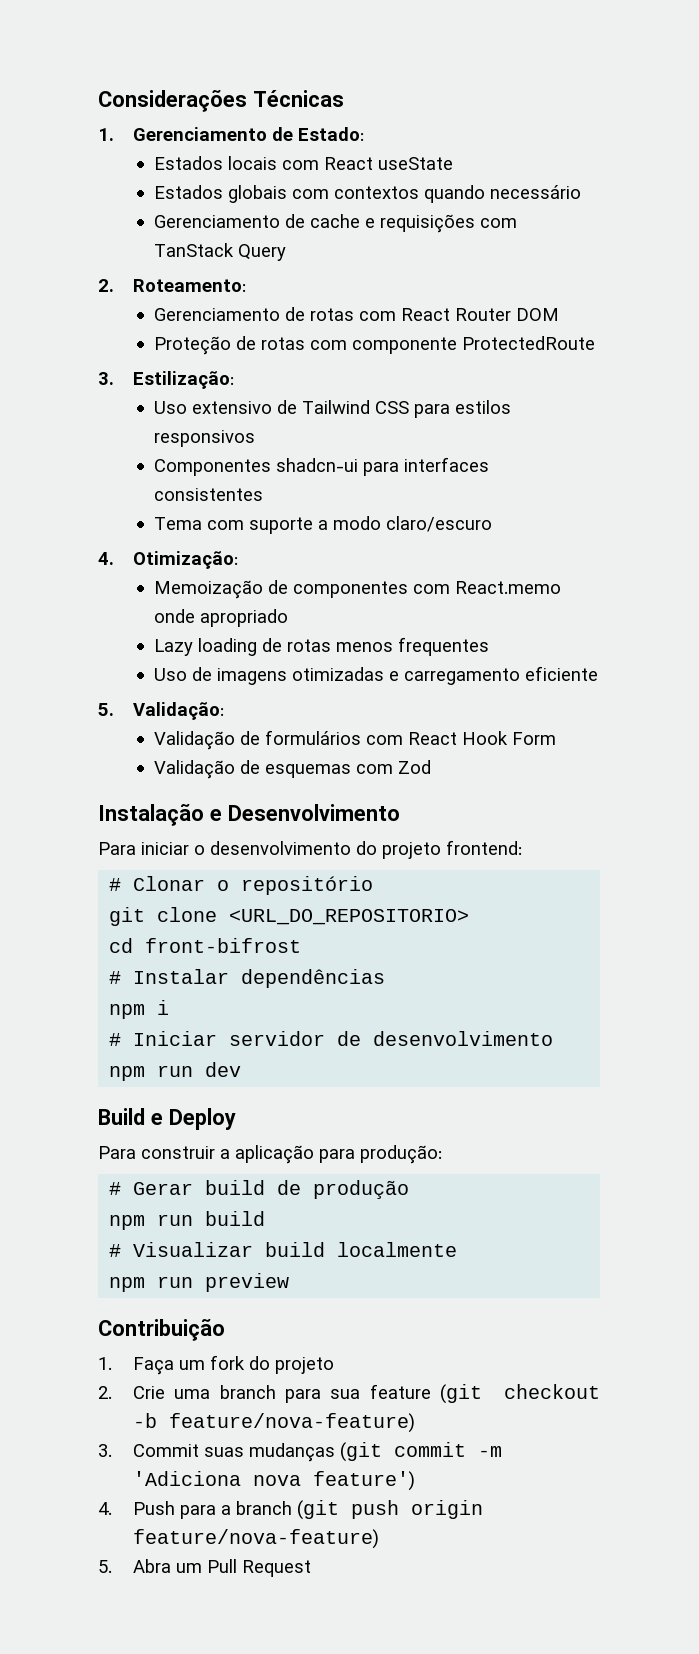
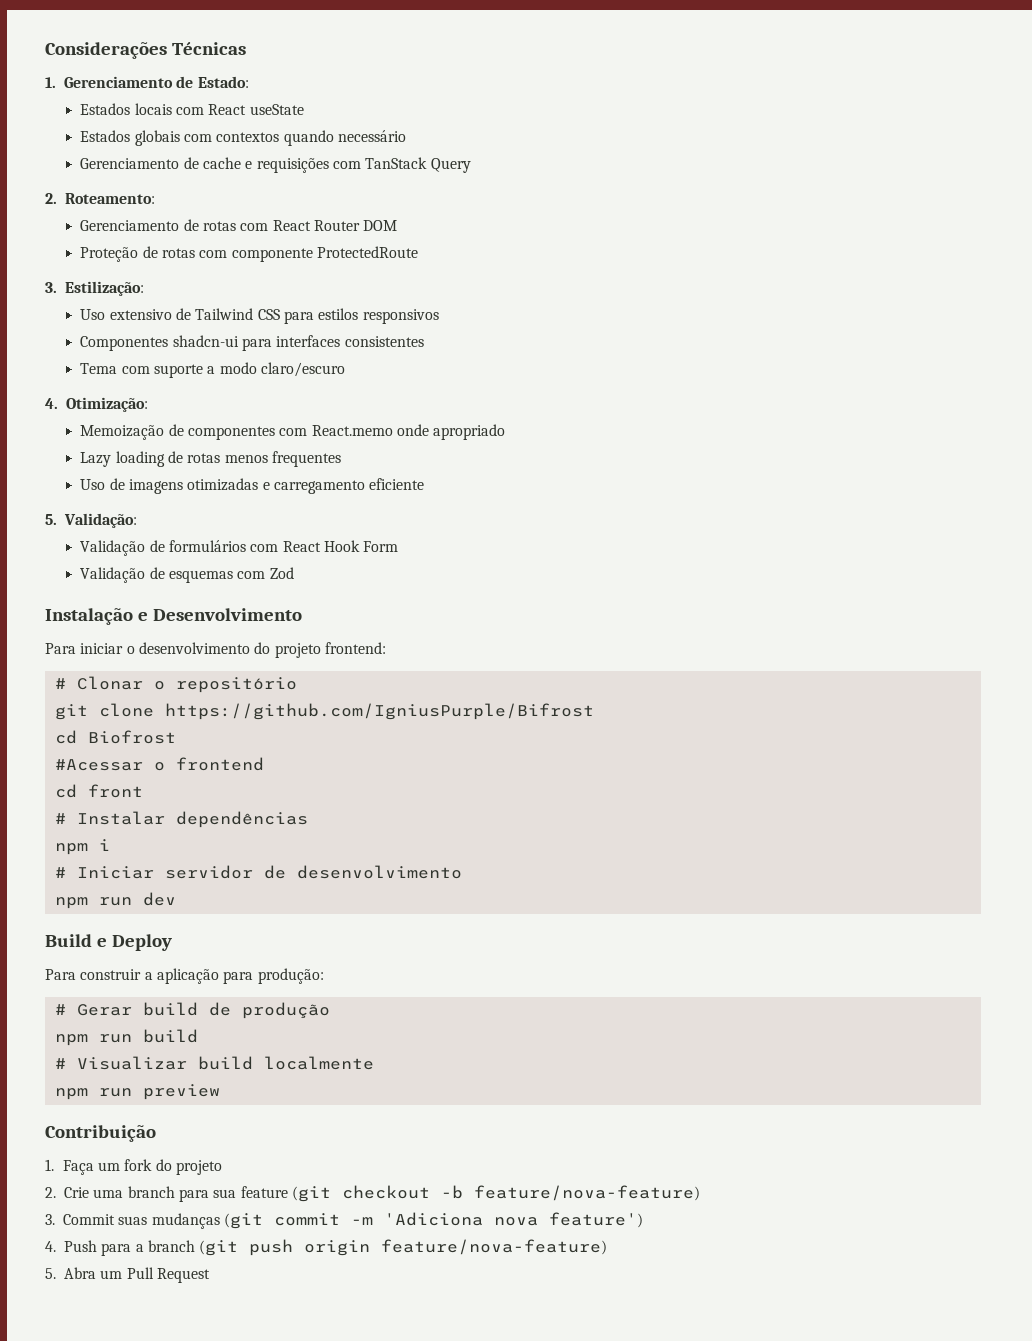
- git clone <URL_DO_REPOSITORIO>
- cd front-bifrost
+ git clone https://github.com/IgniusPurple/Bifrost
+ cd Biofrost
+ #Acessar o frontend
+ cd front

